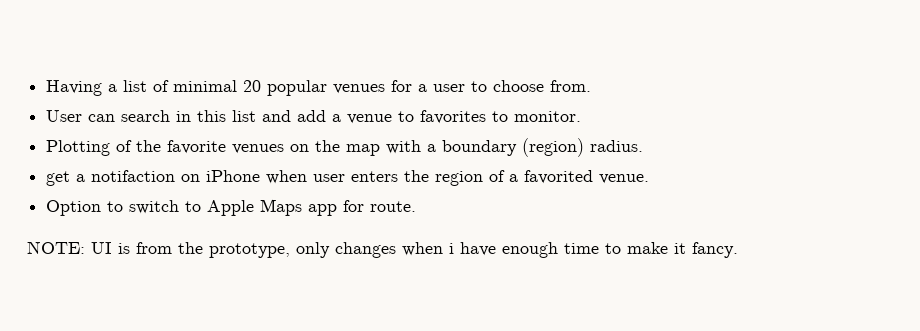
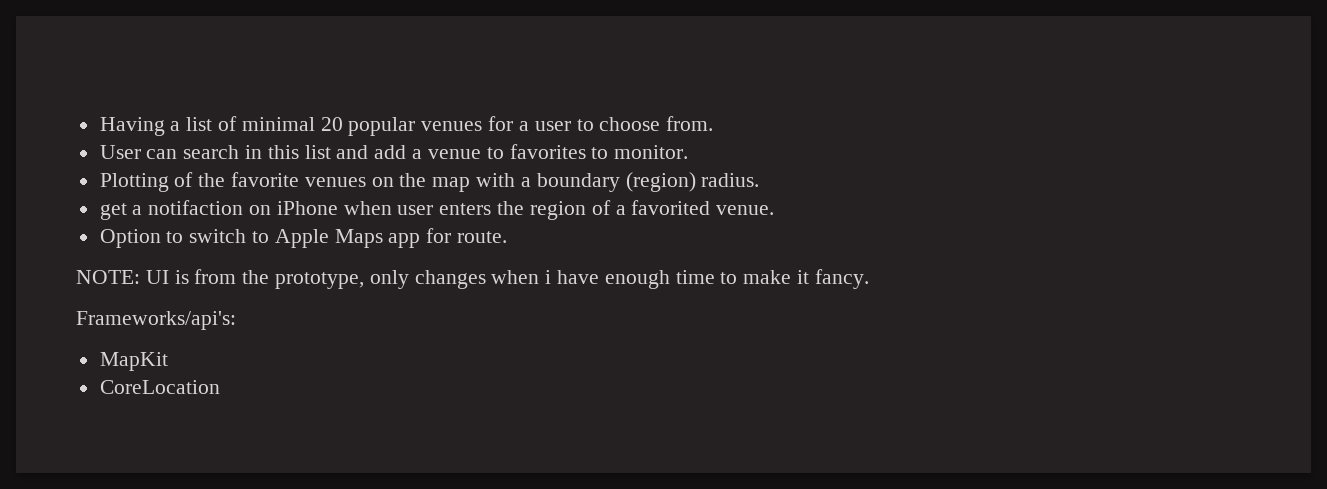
+ Frameworks/api's:
+ MapKit
+ CoreLocation

